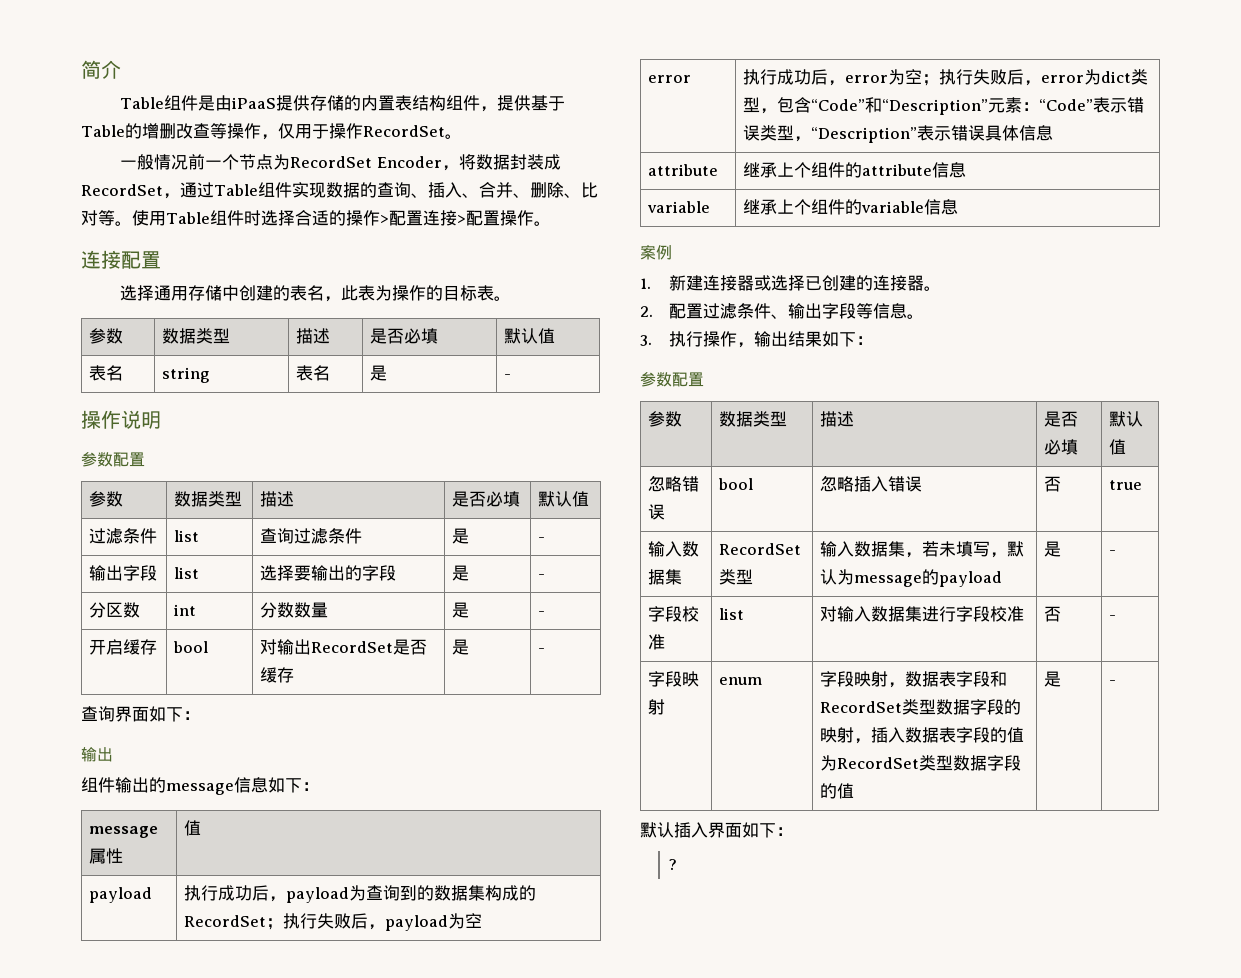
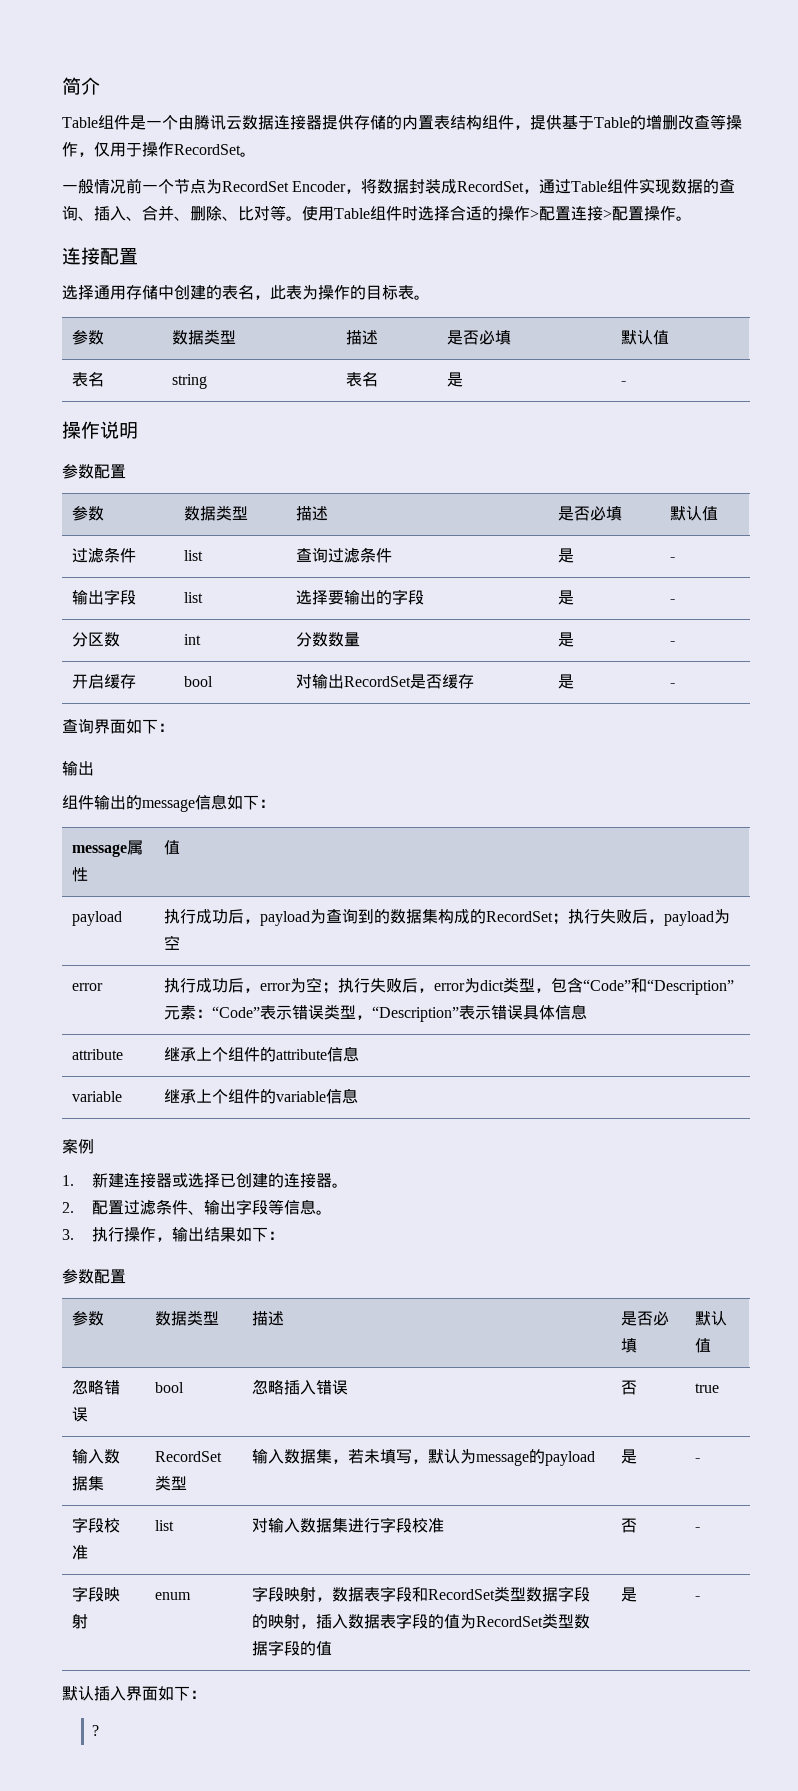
- Table组件是由iPaaS提供存储的内置表结构组件，提供基于Table的增删改查等操作，仅用于操作RecordSet。
+ Table组件是一个由腾讯云数据连接器提供存储的内置表结构组件，提供基于Table的增删改查等操作，仅用于操作RecordSet。

